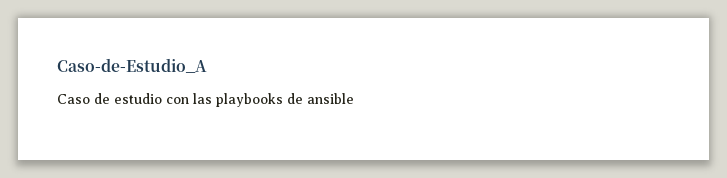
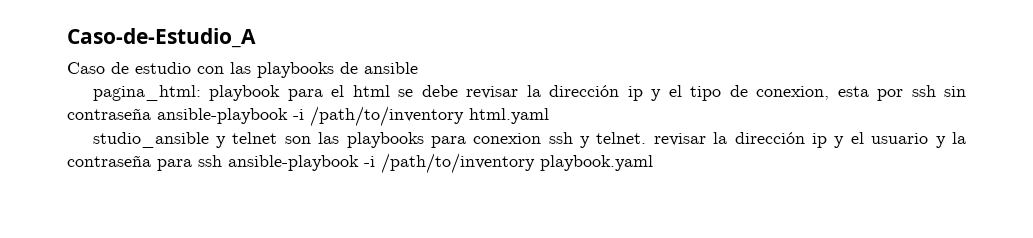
+ pagina_html: playbook para el html se debe revisar la dirección ip y el tipo de conexion, esta por ssh sin contraseña ansible-playbook -i /path/to/inventory html.yaml
+ studio_ansible y telnet son las playbooks para conexion ssh y telnet. revisar la dirección ip y el usuario y la contraseña para ssh ansible-playbook -i /path/to/inventory playbook.yaml

